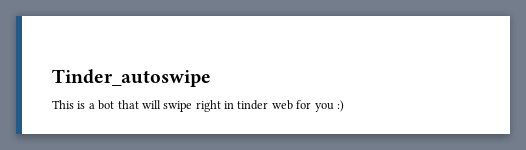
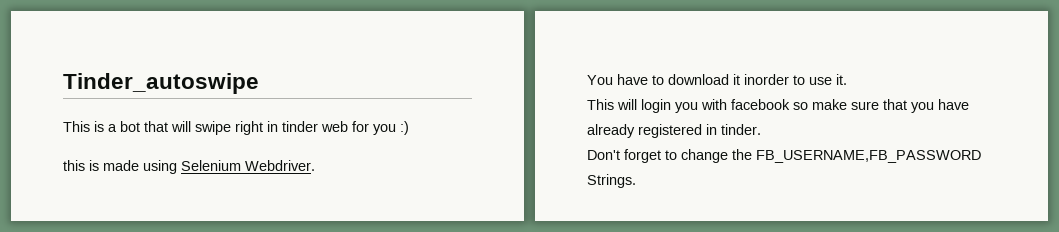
+ this is made using Selenium Webdriver.
+ You have to download it inorder to use it.
+ This will login you with facebook so make sure that you have already registered in tinder.
+ Don't forget to change the FB_USERNAME,FB_PASSWORD Strings.

